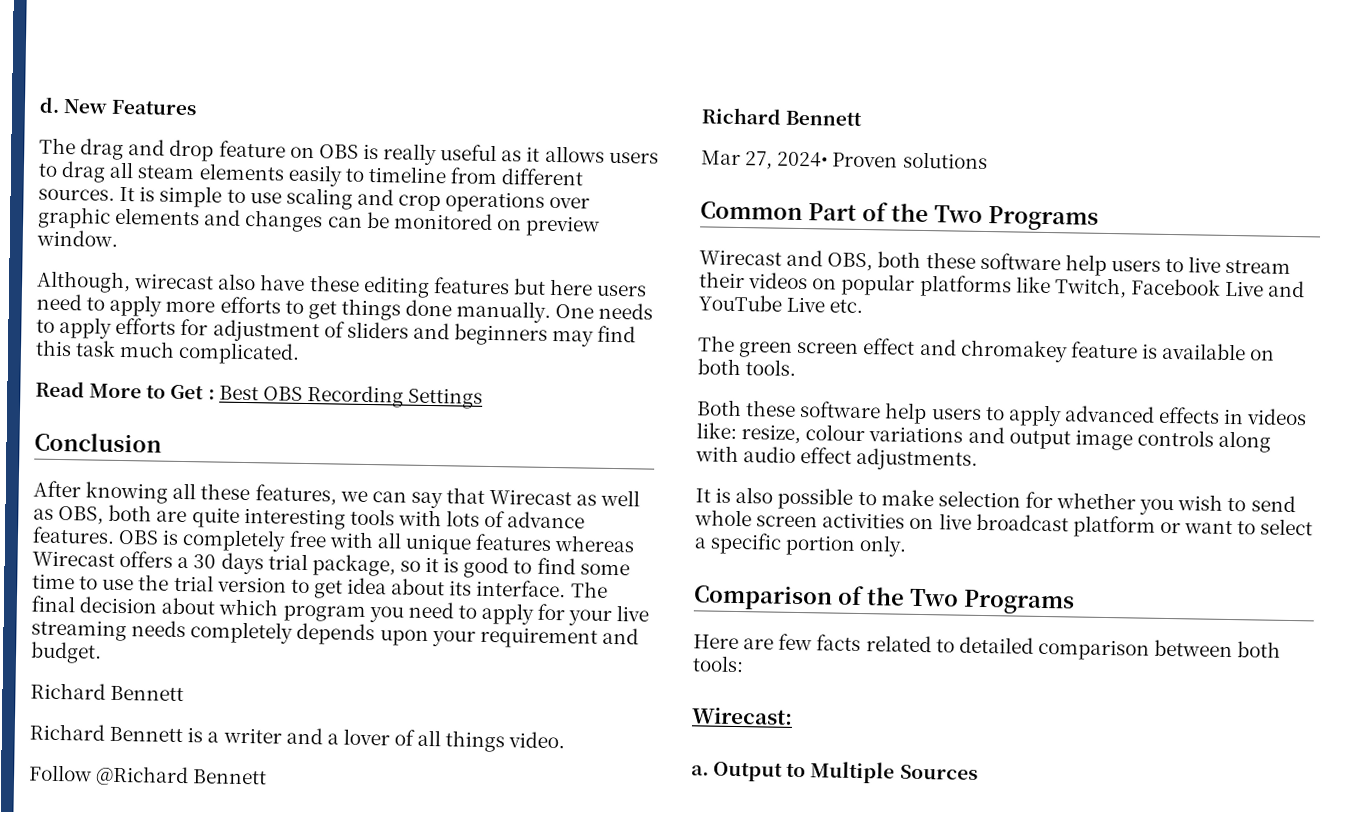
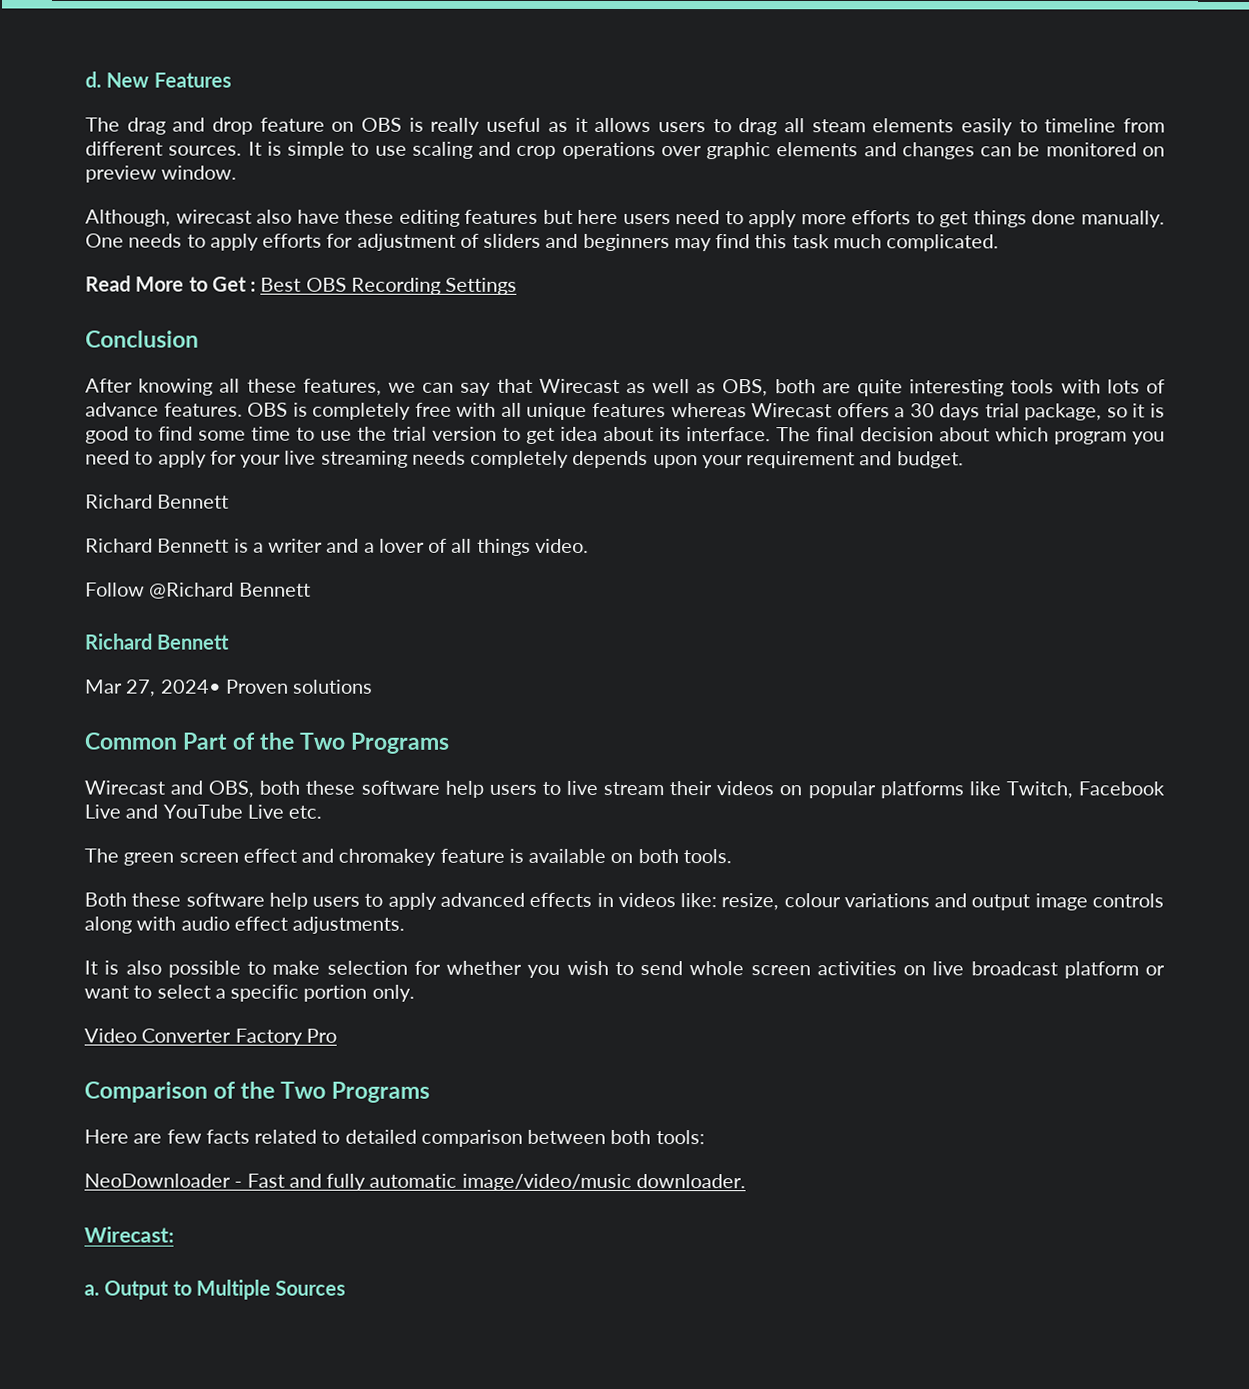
+ Video Converter Factory Pro
+ NeoDownloader - Fast and fully automatic image/video/music downloader.

